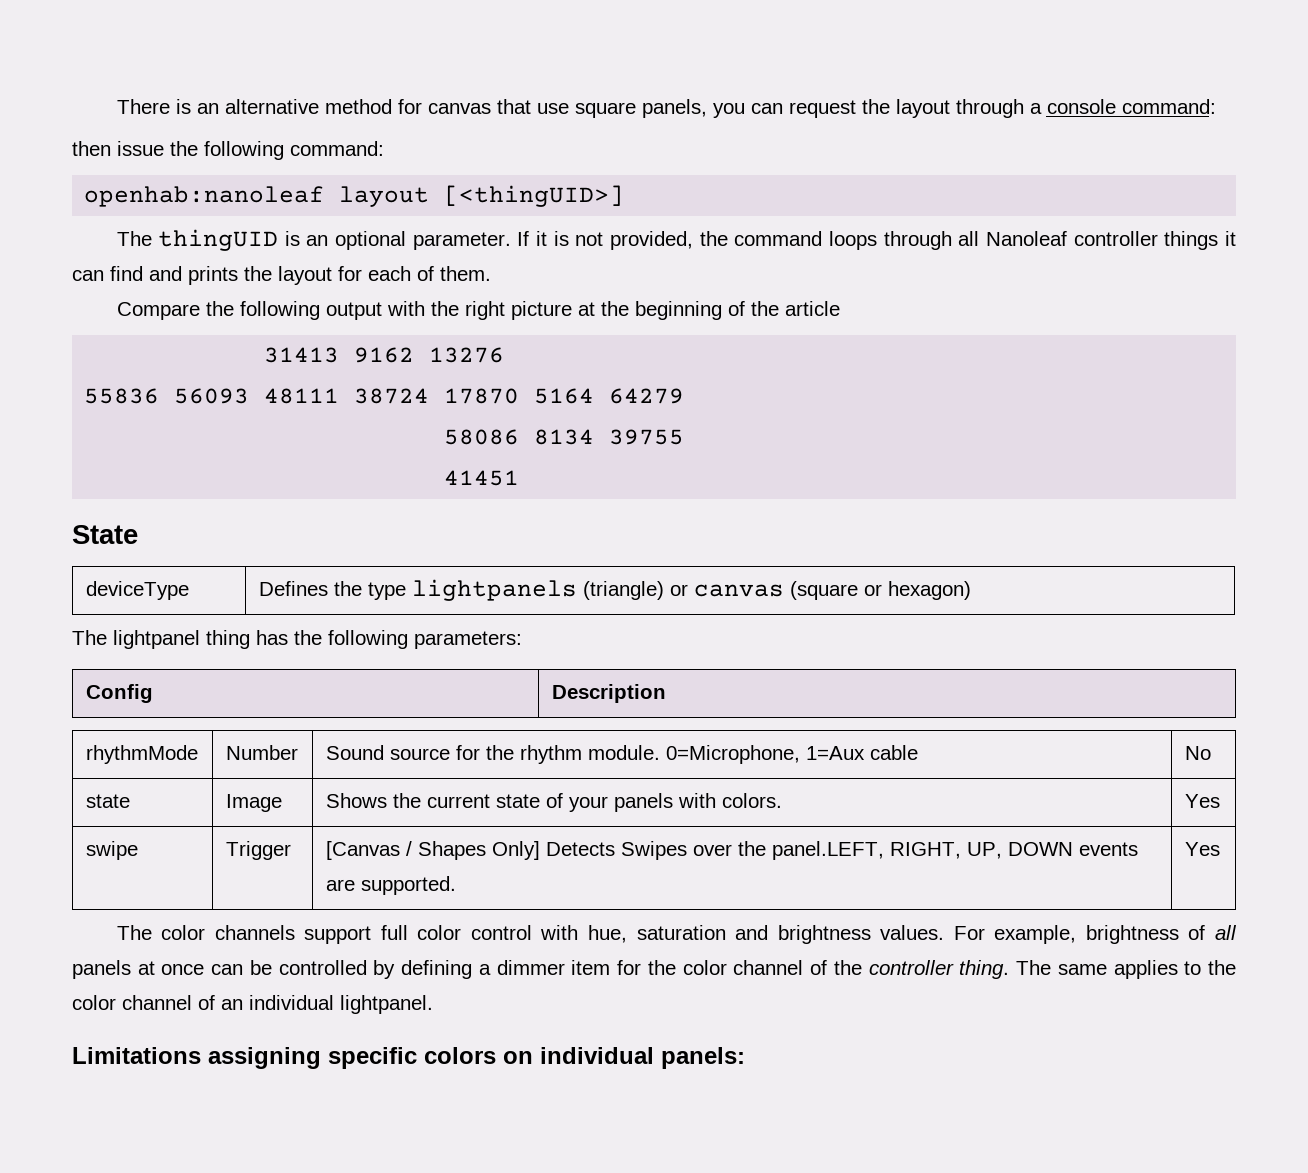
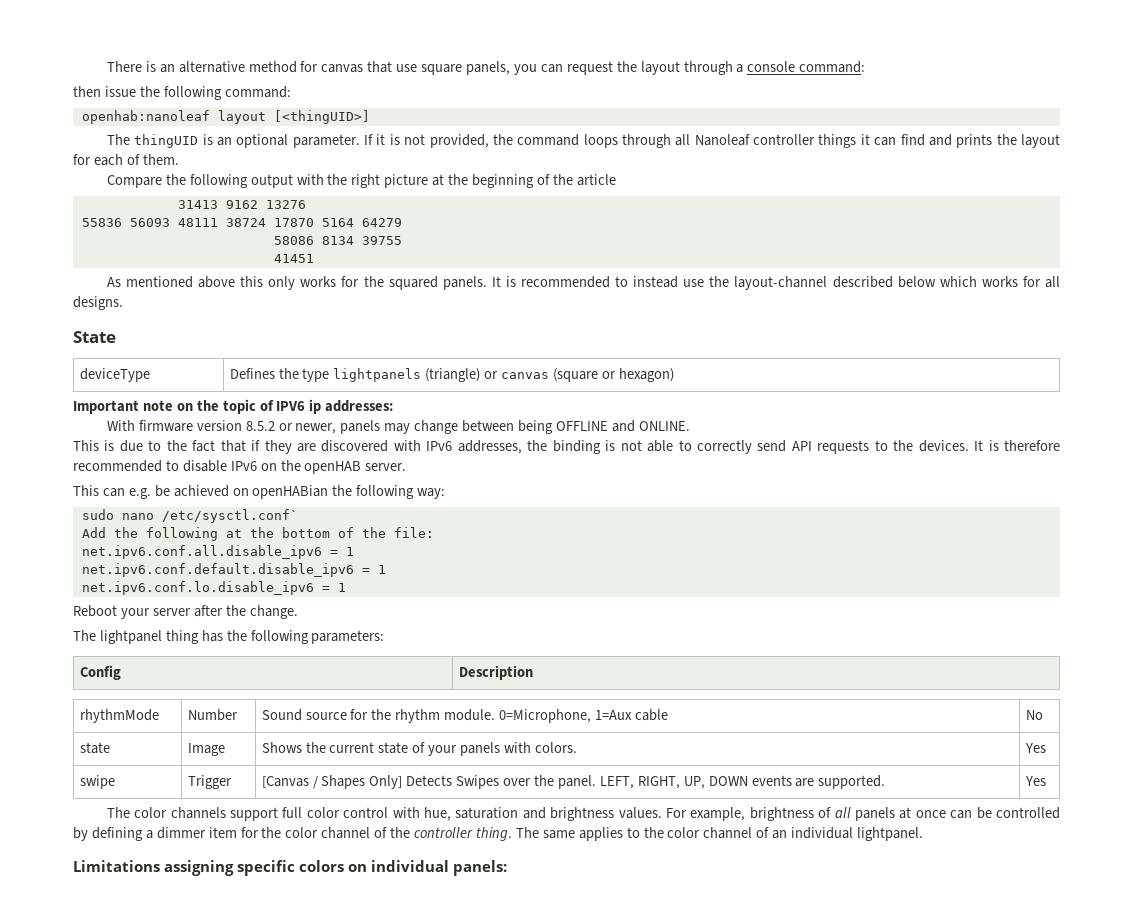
+ As mentioned above this only works for the squared panels. It is recommended to instead use the layout-channel described below which works for all designs.
+ Important note on the topic of IPV6 ip addresses:
+ With firmware version 8.5.2 or newer, panels may change between being OFFLINE and ONLINE.
+ This is due to the fact that if they are discovered with IPv6 addresses, the binding is not able to correctly send API requests to the devices. It is therefore recommended to disable IPv6 on the openHAB server.
+ This can e.g. be achieved on openHABian the following way:
+ sudo nano /etc/sysctl.conf`
+ Add the following at the bottom of the file:
+ net.ipv6.conf.all.disable_ipv6 = 1
+ net.ipv6.conf.default.disable_ipv6 = 1
+ net.ipv6.conf.lo.disable_ipv6 = 1
+ Reboot your server after the change.
- swipe | Trigger | [Canvas / Shapes Only] Detects Swipes over the panel.LEFT, RIGHT, UP, DOWN events are supported. | Yes
+ swipe | Trigger | [Canvas / Shapes Only] Detects Swipes over the panel. LEFT, RIGHT, UP, DOWN events are supported. | Yes

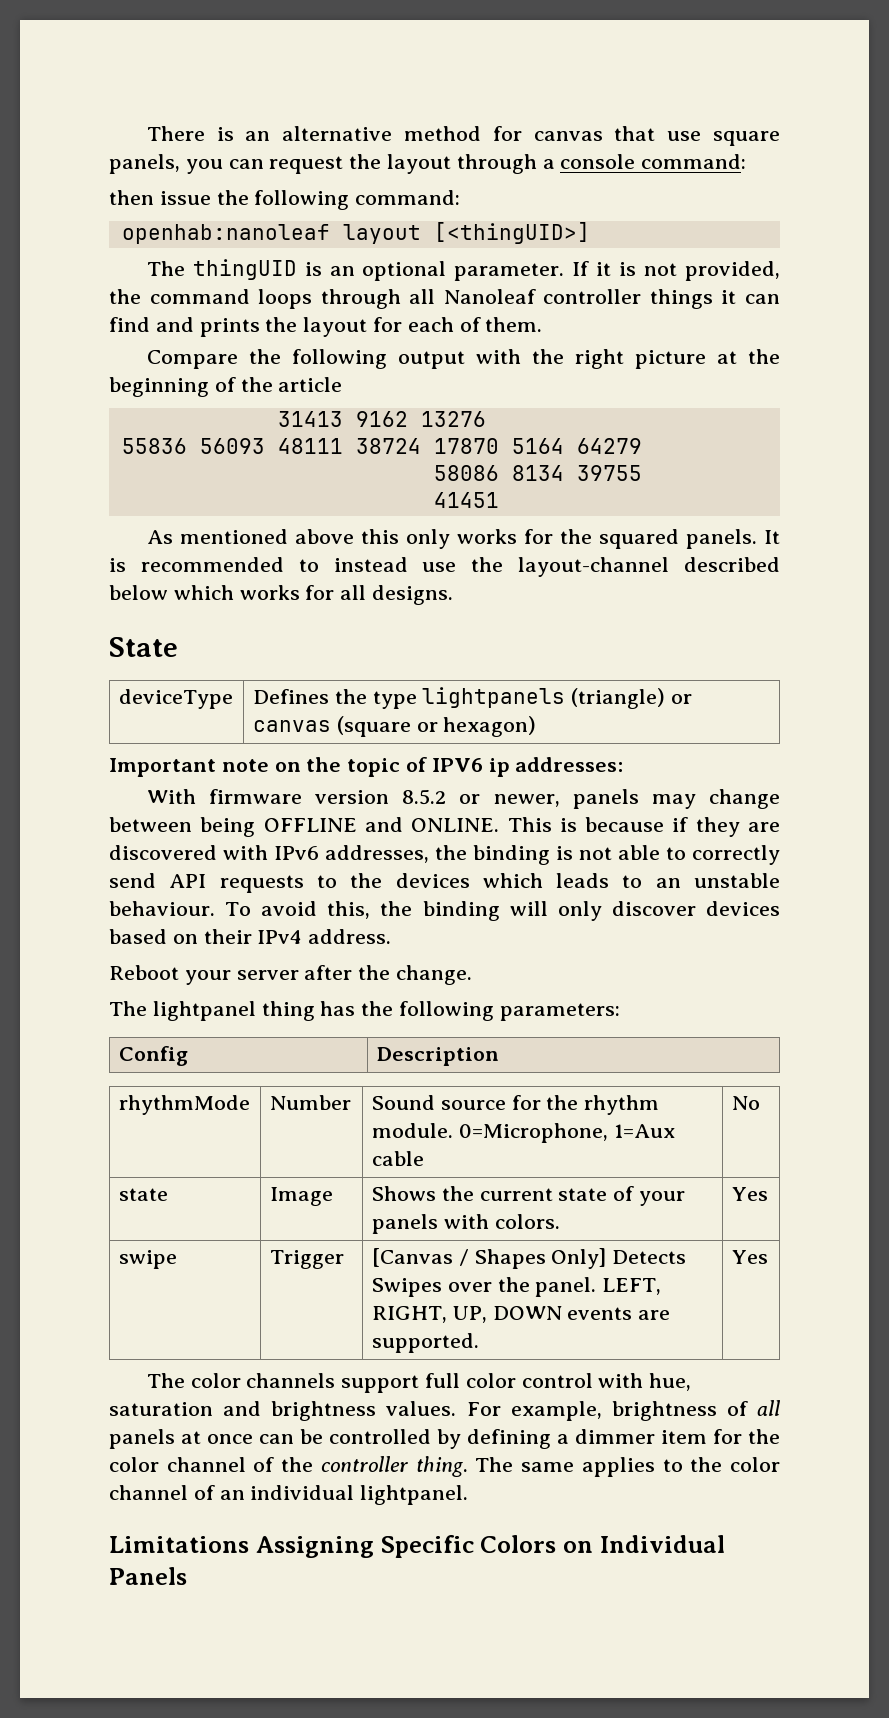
- With firmware version 8.5.2 or newer, panels may change between being OFFLINE and ONLINE.
- This is due to the fact that if they are discovered with IPv6 addresses, the binding is not able to correctly send API requests to the devices. It is therefore recommended to disable IPv6 on the openHAB server.
- This can e.g. be achieved on openHABian the following way:
- sudo nano /etc/sysctl.conf`
- Add the following at the bottom of the file:
- net.ipv6.conf.all.disable_ipv6 = 1
- net.ipv6.conf.default.disable_ipv6 = 1
- net.ipv6.conf.lo.disable_ipv6 = 1
+ With firmware version 8.5.2 or newer, panels may change between being OFFLINE and ONLINE. This is because if they are discovered with IPv6 addresses, the binding is not able to correctly send API requests to the devices which leads to an unstable behaviour. To avoid this, the binding will only discover devices based on their IPv4 address.
- Limitations assigning specific colors on individual panels:
+ Limitations Assigning Specific Colors on Individual Panels

